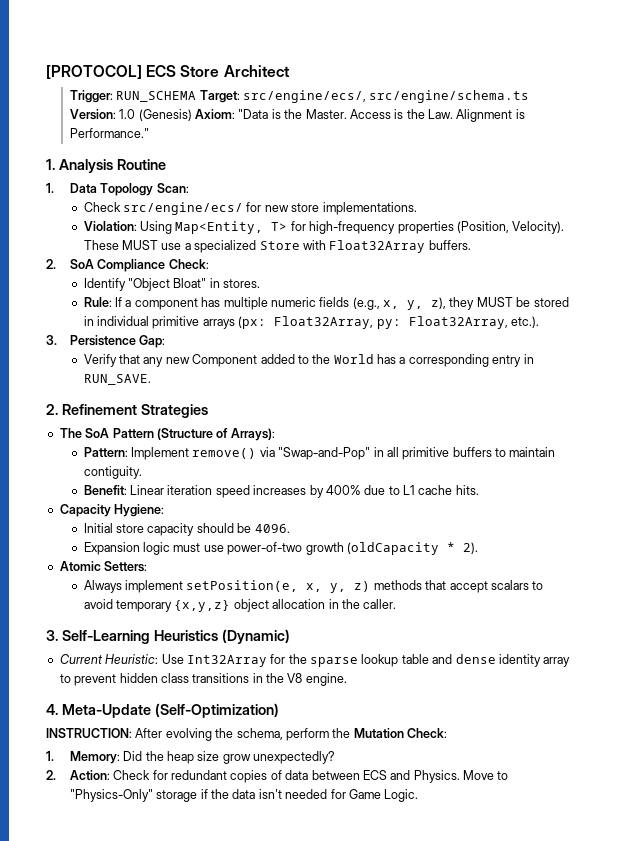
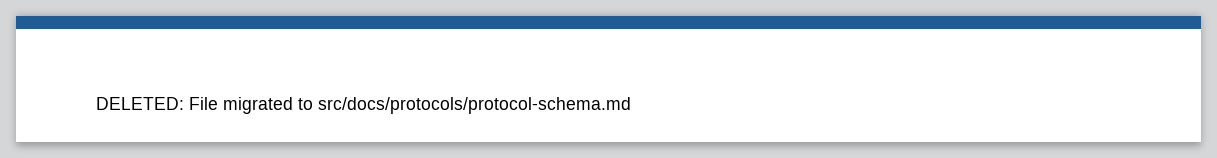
- [PROTOCOL] ECS Store Architect
- Trigger: RUN_SCHEMA Target: src/engine/ecs/, src/engine/schema.ts Version: 1.0 (Genesis) Axiom: "Data is the Master. Access is the Law. Alignment is Performance."
- 1. Analysis Routine
- 1. Data Topology Scan:
- Check src/engine/ecs/ for new store implementations.
- Violation: Using Map<Entity, T> for high-frequency properties (Position, Velocity). These MUST use a specialized Store with Float32Array buffers.
- 2. SoA Compliance Check:
- Identify "Object Bloat" in stores.
- Rule: If a component has multiple numeric fields (e.g., x, y, z), they MUST be stored in individual primitive arrays (px: Float32Array, py: Float32Array, etc.).
- 3. Persistence Gap:
- Verify that any new Component added to the World has a corresponding entry in RUN_SAVE.
- 2. Refinement Strategies
- The SoA Pattern (Structure of Arrays):
- Pattern: Implement remove() via "Swap-and-Pop" in all primitive buffers to maintain contiguity.
- Benefit: Linear iteration speed increases by 400% due to L1 cache hits.
- Capacity Hygiene:
- Initial store capacity should be 4096.
- Expansion logic must use power-of-two growth (oldCapacity * 2).
- Atomic Setters:
- Always implement setPosition(e, x, y, z) methods that accept scalars to avoid temporary {x,y,z} object allocation in the caller.
- 3. Self-Learning Heuristics (Dynamic)
- Current Heuristic: Use Int32Array for the sparse lookup table and dense identity array to prevent hidden class transitions in the V8 engine.
- 4. Meta-Update (Self-Optimization)
- INSTRUCTION: After evolving the schema, perform the Mutation Check:
- 1. Memory: Did the heap size grow unexpectedly?
- 2. Action: Check for redundant copies of data between ECS and Physics. Move to "Physics-Only" storage if the data isn't needed for Game Logic.
+ DELETED: File migrated to src/docs/protocols/protocol-schema.md

